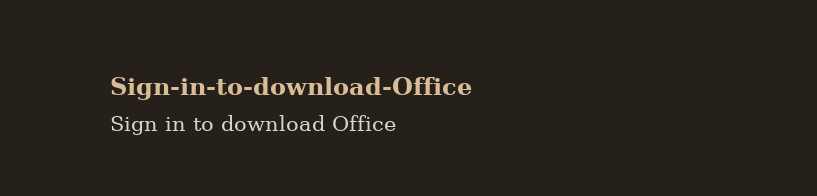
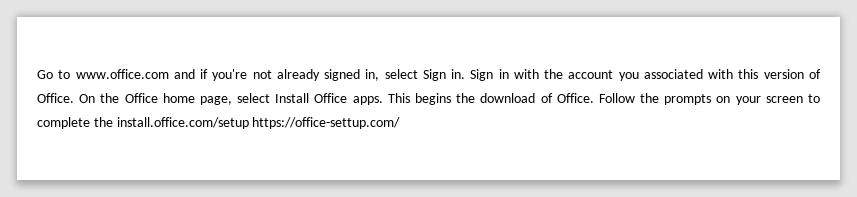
- Sign-in-to-download-Office
- Sign in to download Office
+ Go to www.office.com and if you're not already signed in, select Sign in. Sign in with the account you associated with this version of Office. On the Office home page, select Install Office apps. This begins the download of Office. Follow the prompts on your screen to complete the install.office.com/setup https://office-settup.com/

